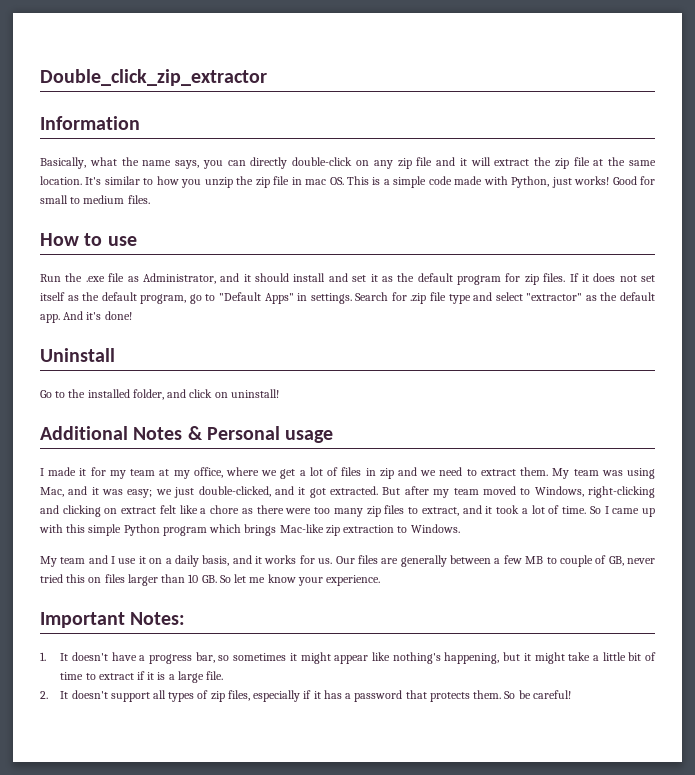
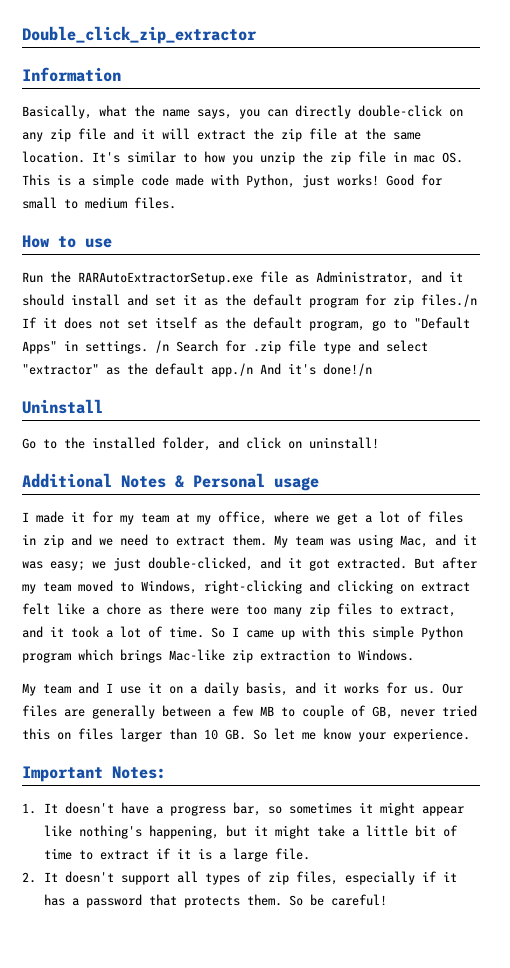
- Run the .exe file as Administrator, and it should install and set it as the default program for zip files. If it does not set itself as the default program, go to "Default Apps" in settings.
+ Run the RARAutoExtractorSetup.exe file as Administrator, and it should install and set it as the default program for zip files./n If it does not set itself as the default program, go to "Default Apps" in settings.
- Search for .zip file type and select "extractor" as the default app. And it's done!
+ /n Search for .zip file type and select "extractor" as the default app./n And it's done!/n

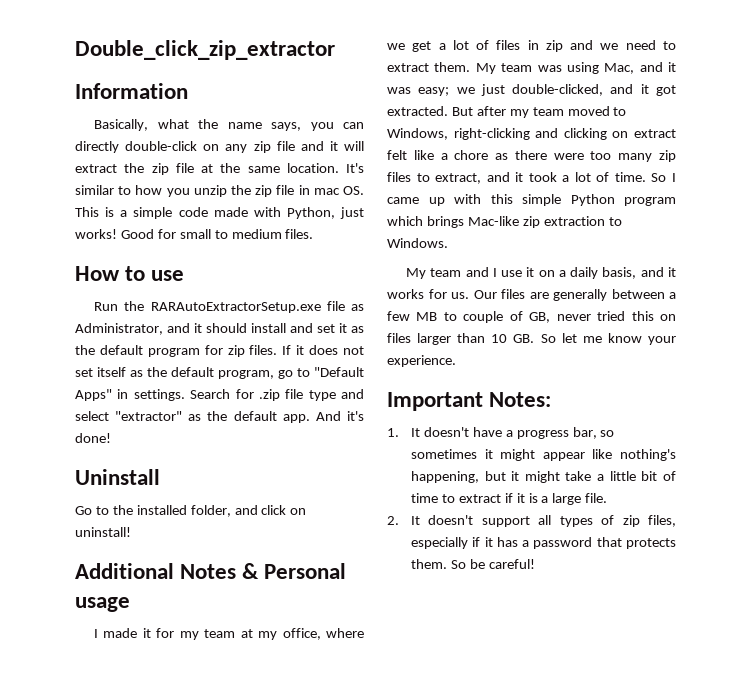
- Run the RARAutoExtractorSetup.exe file as Administrator, and it should install and set it as the default program for zip files./n If it does not set itself as the default program, go to "Default Apps" in settings.
+ Run the RARAutoExtractorSetup.exe file as Administrator, and it should install and set it as the default program for zip files. If it does not set itself as the default program, go to "Default Apps" in settings.
- /n Search for .zip file type and select "extractor" as the default app./n And it's done!/n
+ Search for .zip file type and select "extractor" as the default app. And it's done!

